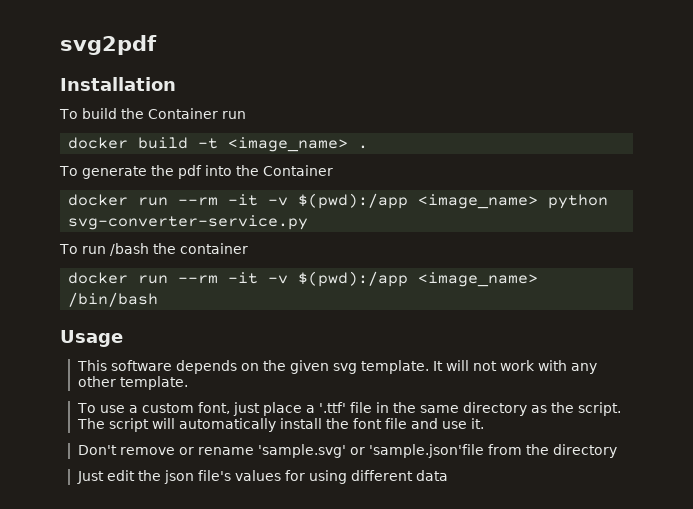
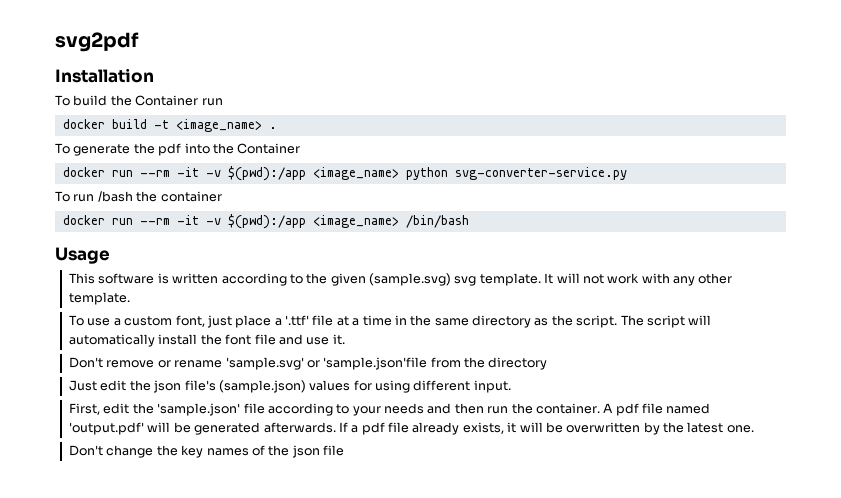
- This software depends on the given svg template.
+ This software is written according to the given (sample.svg) svg template.
- To use a custom font, just place a '.ttf' file in the same directory as the script.
+ To use a custom font, just place a '.ttf' file at a time in the same directory as the script.
- Just edit the json file's values for using different data
+ Just edit the json file's (sample.json) values for using different input.
+ First, edit the 'sample.json' file according to your needs and then run the container. A pdf file named 'output.pdf' will be generated afterwards. If a pdf file already exists, it will be overwritten by the latest one.
+ Don't change the key names of the json file

